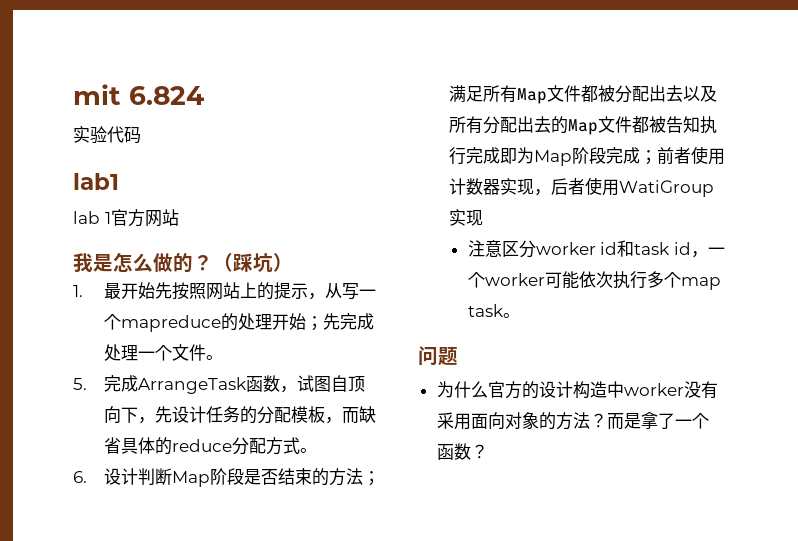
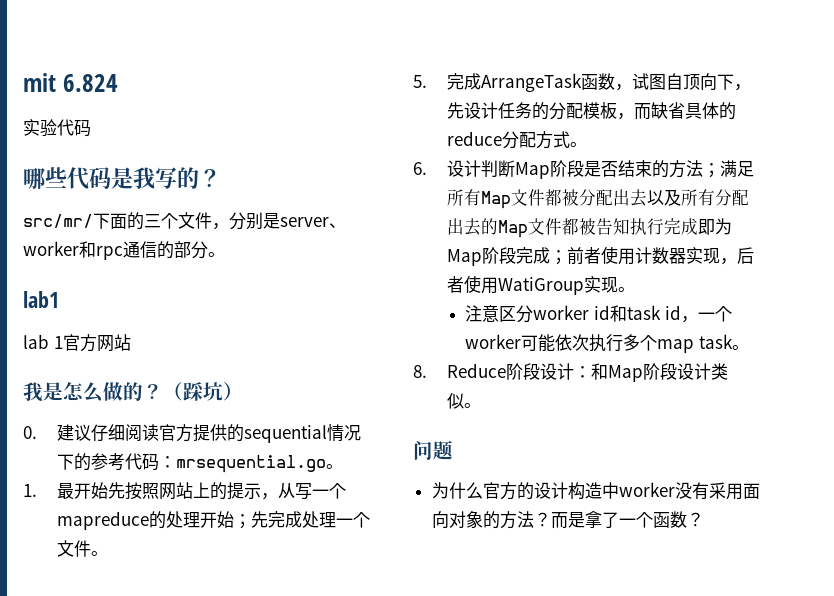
+ 哪些代码是我写的？
+ src/mr/下面的三个文件，分别是server、worker和rpc通信的部分。
+ 0.建议仔细阅读官方提供的sequential情况下的参考代码：mrsequential.go。
- 6.设计判断Map阶段是否结束的方法；满足所有Map文件都被分配出去以及所有分配出去的Map文件都被告知执行完成即为Map阶段完成；前者使用计数器实现，后者使用WatiGroup实现
+ 6.设计判断Map阶段是否结束的方法；满足所有Map文件都被分配出去以及所有分配出去的Map文件都被告知执行完成即为Map阶段完成；前者使用计数器实现，后者使用WatiGroup实现。
+ 8. Reduce阶段设计：和Map阶段设计类似。

